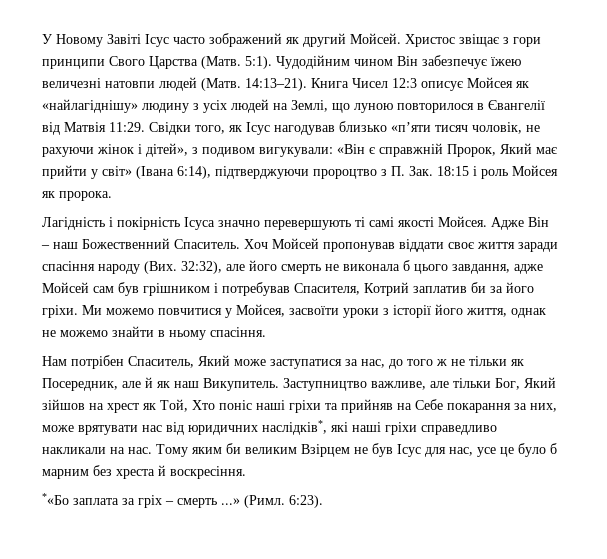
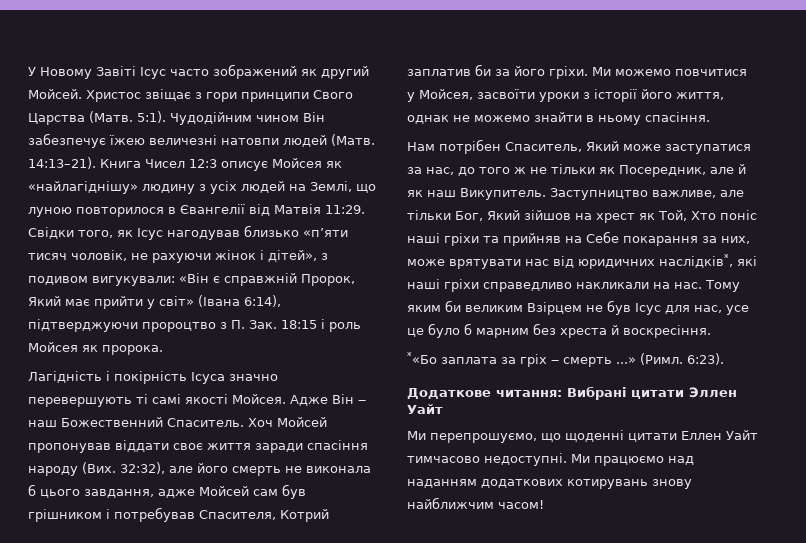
+ Додаткове читання: Вибрані цитати Эллен Уайт
+ Ми перепрошуємо, що щоденні цитати Еллен Уайт тимчасово недоступні. Ми працюємо над наданням додаткових котирувань знову найближчим часом!

